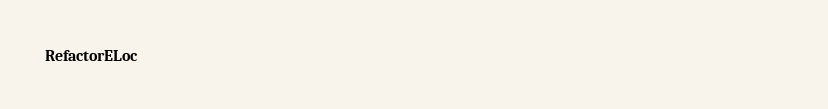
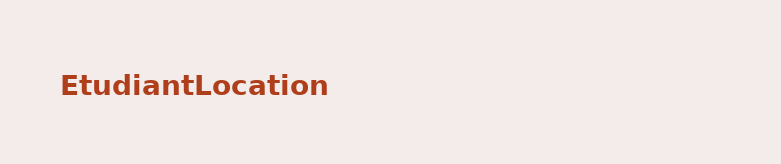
- RefactorELoc
+ EtudiantLocation

